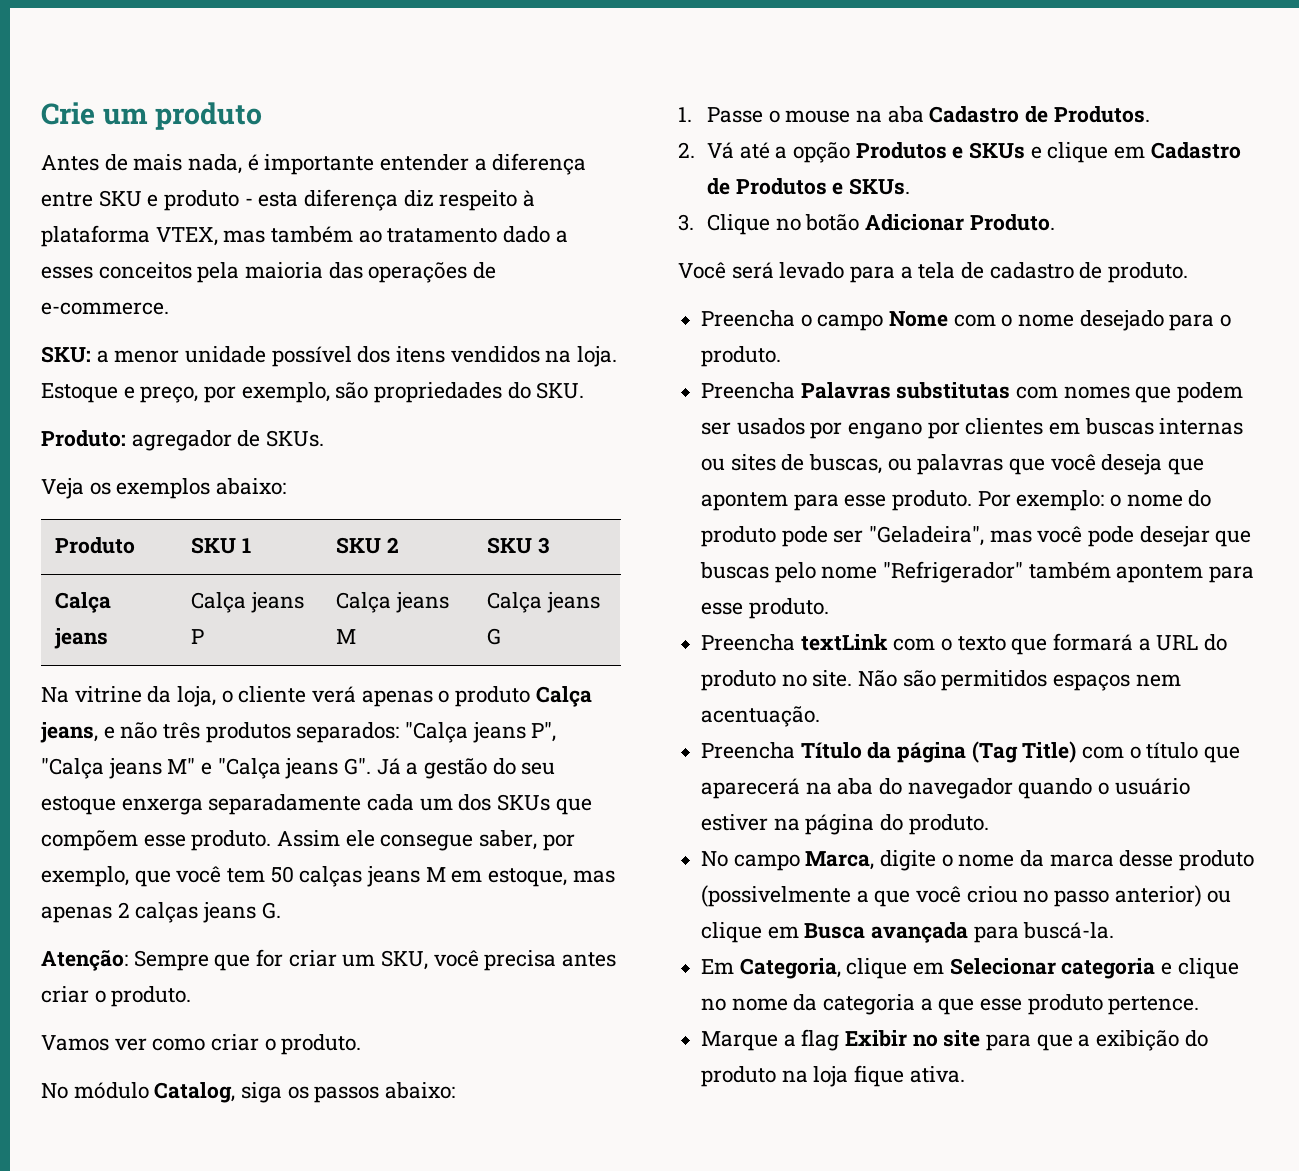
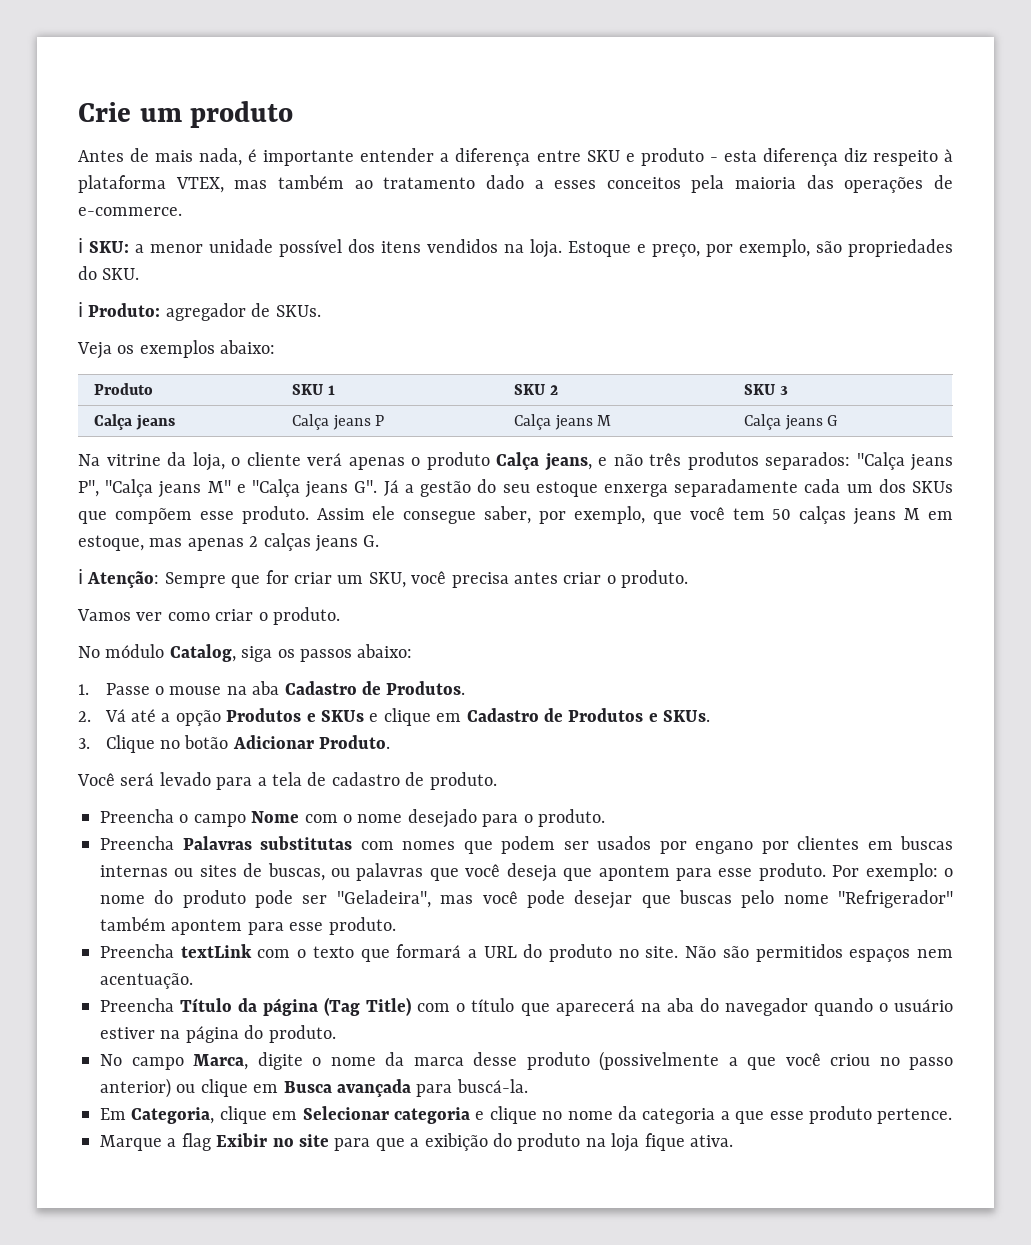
- SKU: a menor unidade possível dos itens vendidos na loja.
+ ℹ SKU: a menor unidade possível dos itens vendidos na loja.
- Produto: agregador de SKUs.
+ ℹ Produto: agregador de SKUs.
- Atenção: Sempre que for criar um SKU, você precisa antes criar o produto.
+ ℹ Atenção: Sempre que for criar um SKU, você precisa antes criar o produto.

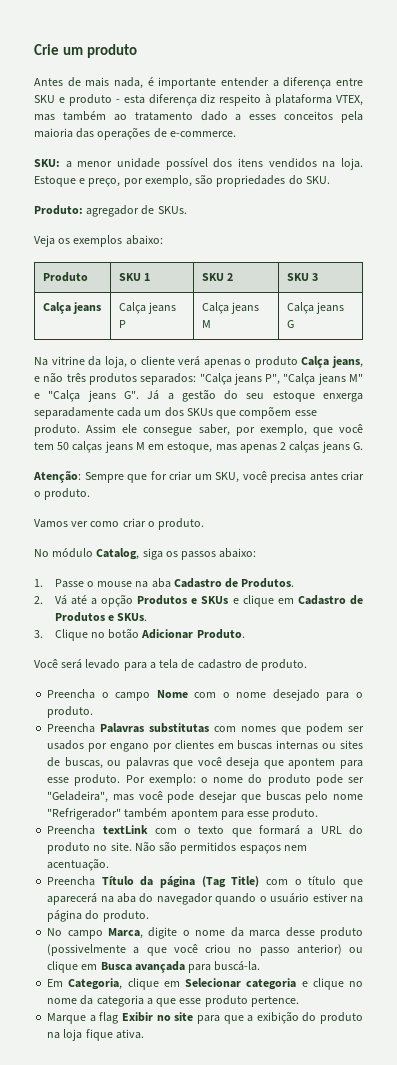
- ℹ SKU: a menor unidade possível dos itens vendidos na loja.
+ SKU: a menor unidade possível dos itens vendidos na loja.
- ℹ Produto: agregador de SKUs.
+ Produto: agregador de SKUs.
- ℹ Atenção: Sempre que for criar um SKU, você precisa antes criar o produto.
+ Atenção: Sempre que for criar um SKU, você precisa antes criar o produto.

